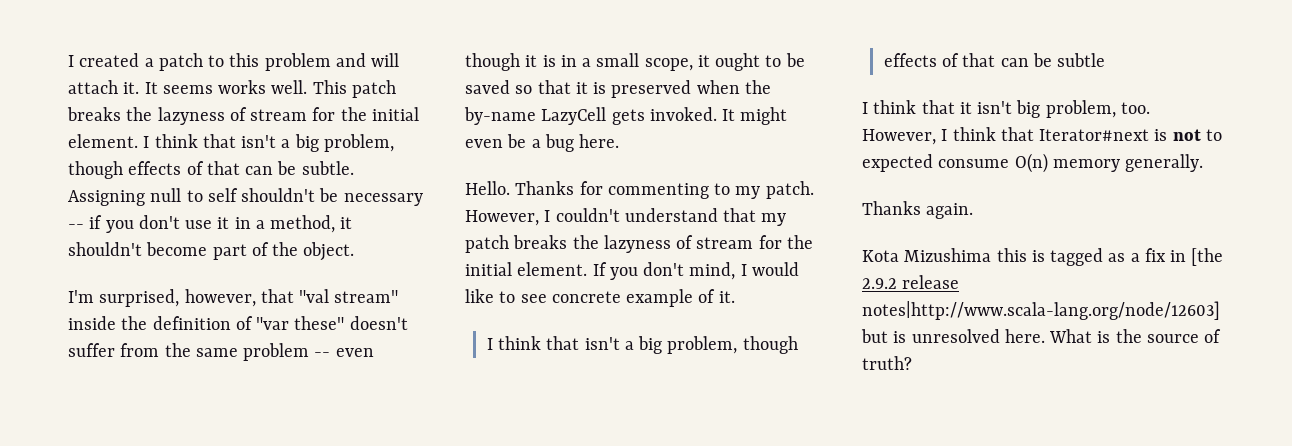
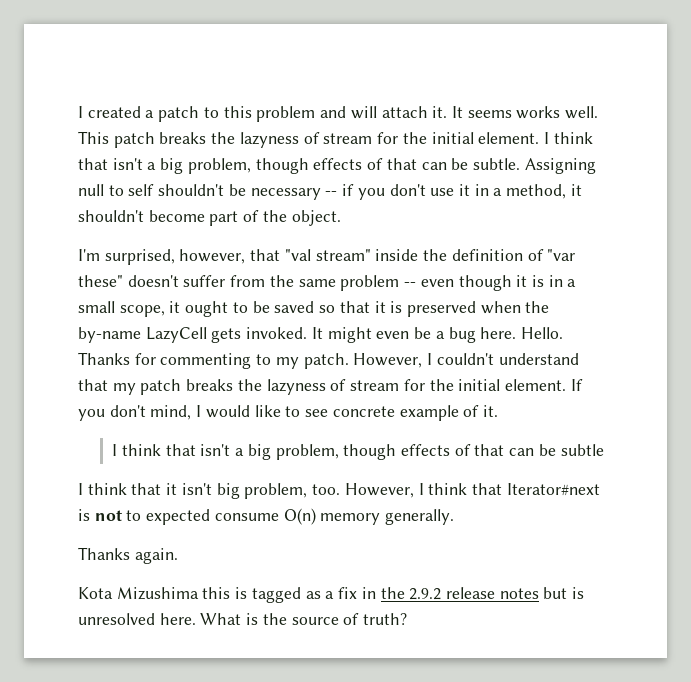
- It might even be a bug here.
- Hello.
+ It might even be a bug here. Hello.
- Kota Mizushima this is tagged as a fix in [the 2.9.2 release notes|http://www.scala-lang.org/node/12603] but is unresolved here.
+ Kota Mizushima this is tagged as a fix in the 2.9.2 release notes but is unresolved here.

